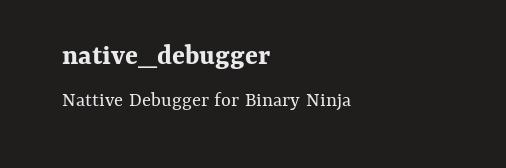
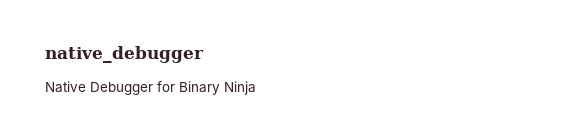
- Nattive Debugger for Binary Ninja
+ Native Debugger for Binary Ninja

